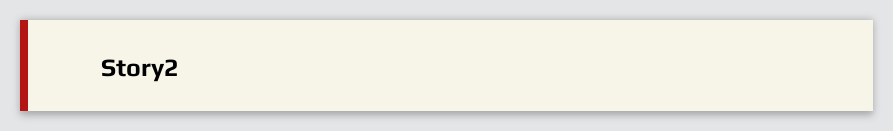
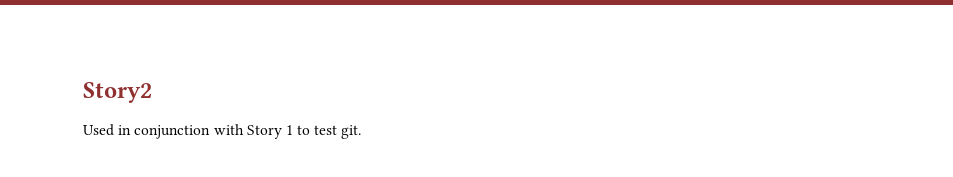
+ Used in conjunction with Story 1 to test git.

